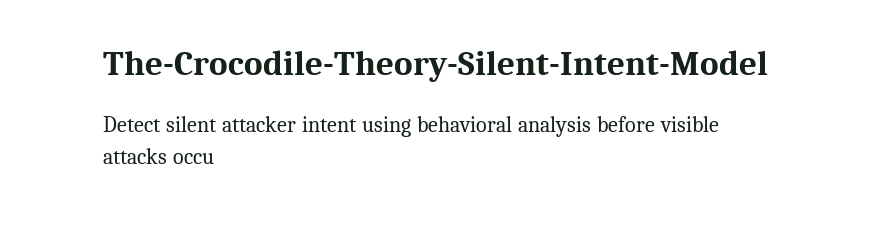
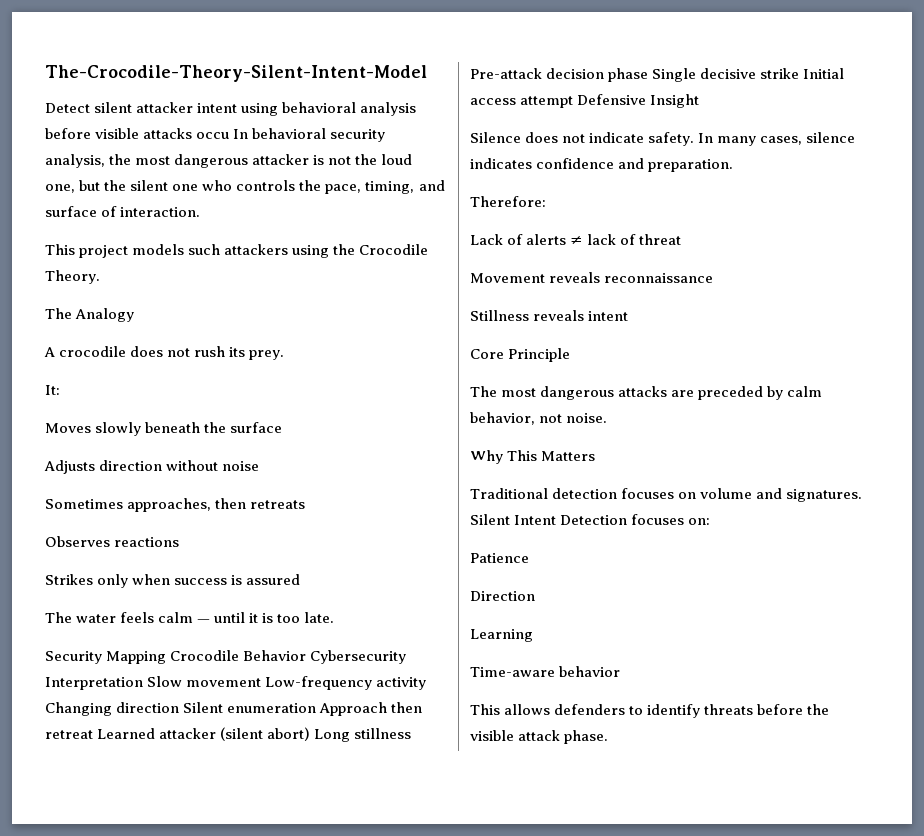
- Detect silent attacker intent using behavioral analysis before visible attacks occu
+ Detect silent attacker intent using behavioral analysis before visible attacks occu In behavioral security analysis, the most dangerous attacker is not the loud one, but the silent one who controls the pace, timing, and surface of interaction.
+ This project models such attackers using the Crocodile Theory.
+ The Analogy
+ A crocodile does not rush its prey.
+ It:
+ Moves slowly beneath the surface
+ Adjusts direction without noise
+ Sometimes approaches, then retreats
+ Observes reactions
+ Strikes only when success is assured
+ The water feels calm — until it is too late.
+ Security Mapping Crocodile Behavior Cybersecurity Interpretation Slow movement Low-frequency activity Changing direction Silent enumeration Approach then retreat Learned attacker (silent abort) Long stillness Pre-attack decision phase Single decisive strike Initial access attempt Defensive Insight
+ Silence does not indicate safety. In many cases, silence indicates confidence and preparation.
+ Therefore:
+ Lack of alerts ≠ lack of threat
+ Movement reveals reconnaissance
+ Stillness reveals intent
+ Core Principle
+ The most dangerous attacks are preceded by calm behavior, not noise.
+ Why This Matters
+ Traditional detection focuses on volume and signatures. Silent Intent Detection focuses on:
+ Patience
+ Direction
+ Learning
+ Time-aware behavior
+ This allows defenders to identify threats before the visible attack phase.

